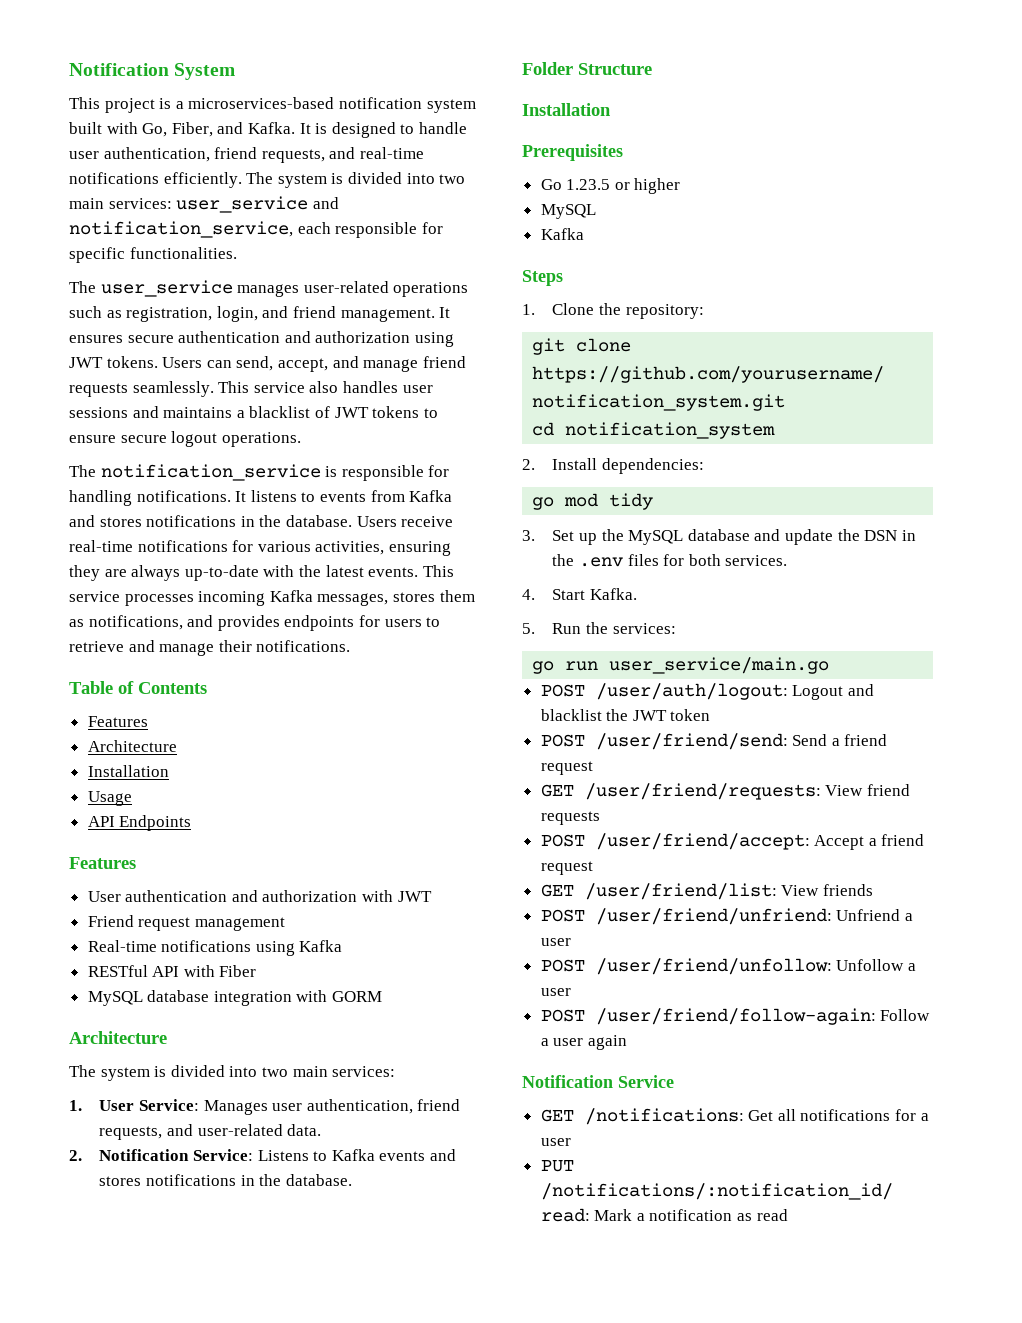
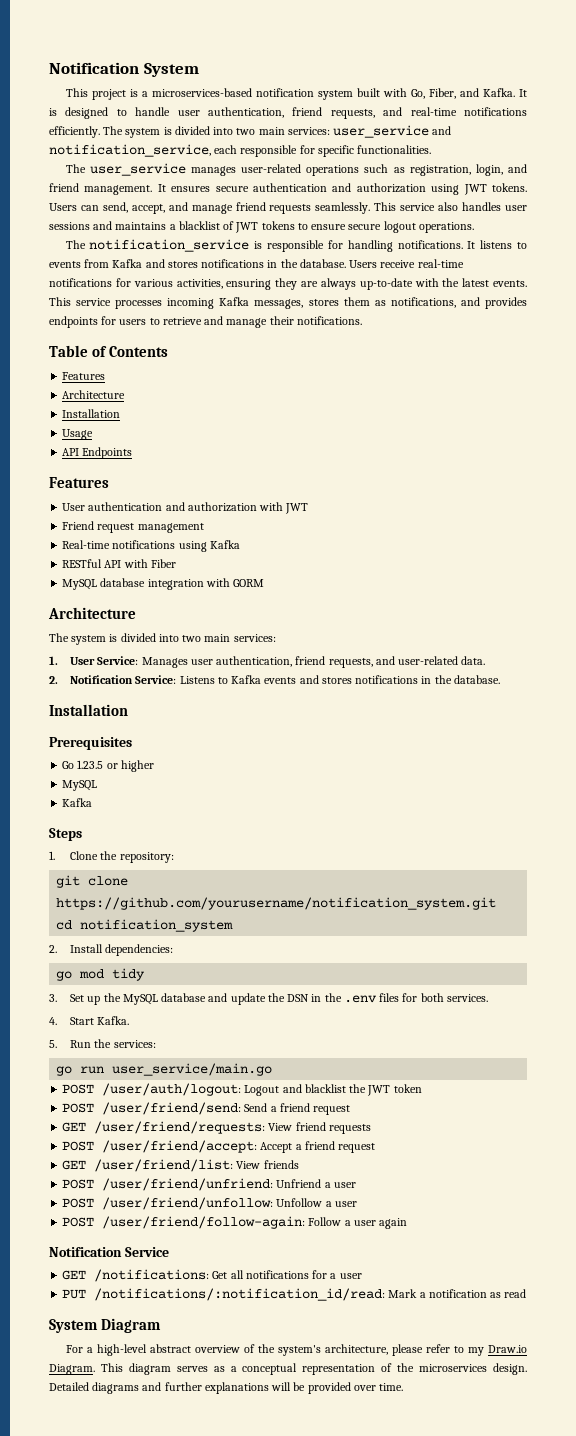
- Folder Structure
+ System Diagram
+ For a high-level abstract overview of the system's architecture, please refer to my Draw.io Diagram. This diagram serves as a conceptual representation of the microservices design. Detailed diagrams and further explanations will be provided over time.

